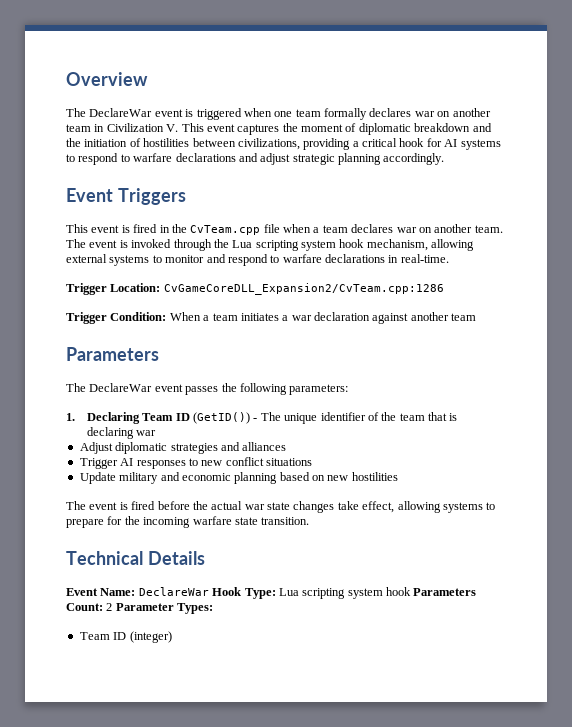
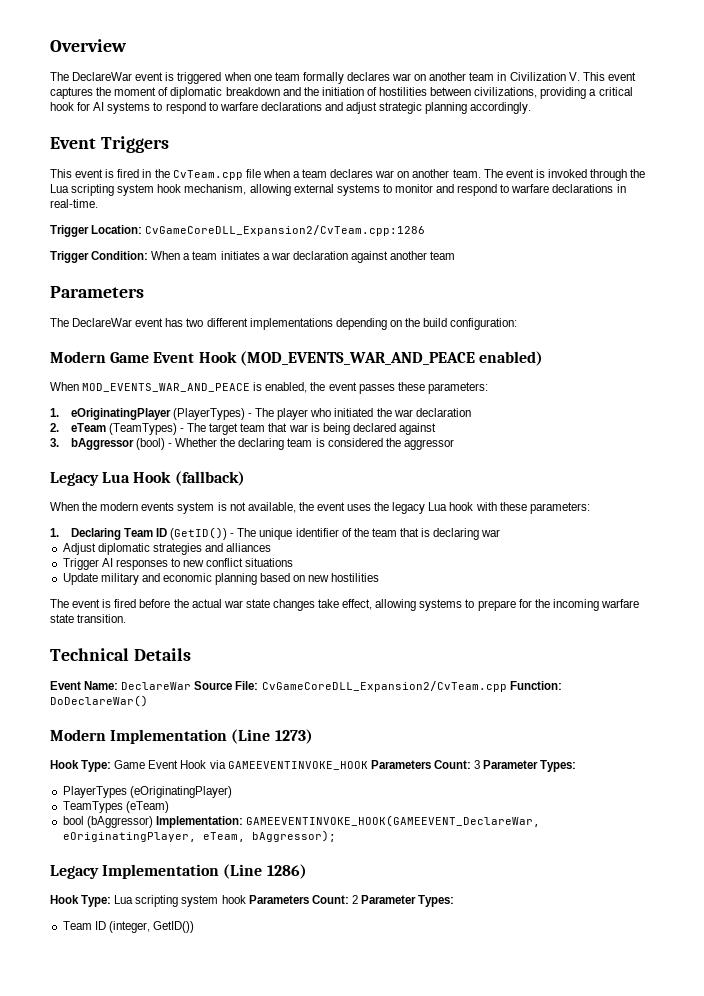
- The DeclareWar event passes the following parameters:
+ The DeclareWar event has two different implementations depending on the build configuration:
+ Modern Game Event Hook (MOD_EVENTS_WAR_AND_PEACE enabled)
+ When MOD_EVENTS_WAR_AND_PEACE is enabled, the event passes these parameters:
+ 1. eOriginatingPlayer (PlayerTypes) - The player who initiated the war declaration
+ 2. eTeam (TeamTypes) - The target team that war is being declared against
+ 3. bAggressor (bool) - Whether the declaring team is considered the aggressor
+ Legacy Lua Hook (fallback)
+ When the modern events system is not available, the event uses the legacy Lua hook with these parameters:
- Event Name: DeclareWar Hook Type: Lua scripting system hook Parameters Count: 2 Parameter Types:
+ Event Name: DeclareWar Source File: CvGameCoreDLL_Expansion2/CvTeam.cpp Function: DoDeclareWar()
+ Modern Implementation (Line 1273)
+ Hook Type: Game Event Hook via GAMEEVENTINVOKE_HOOK Parameters Count: 3 Parameter Types:
+ PlayerTypes (eOriginatingPlayer)
+ TeamTypes (eTeam)
+ bool (bAggressor) Implementation: GAMEEVENTINVOKE_HOOK(GAMEEVENT_DeclareWar, eOriginatingPlayer, eTeam, bAggressor);
+ Legacy Implementation (Line 1286)
+ Hook Type: Lua scripting system hook Parameters Count: 2 Parameter Types:
- Team ID (integer)
+ Team ID (integer, GetID())

